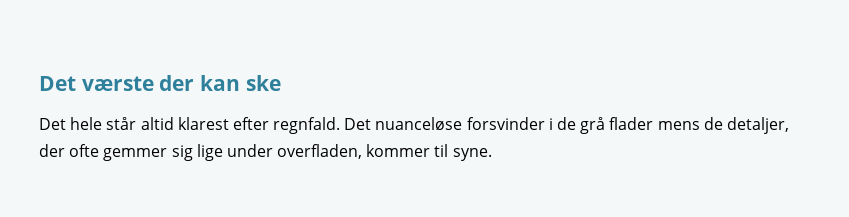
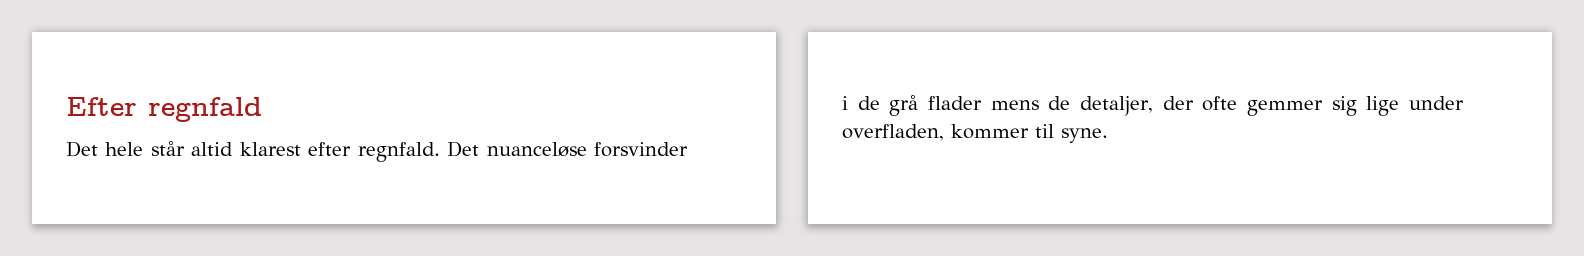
- Det værste der kan ske
+ Efter regnfald

